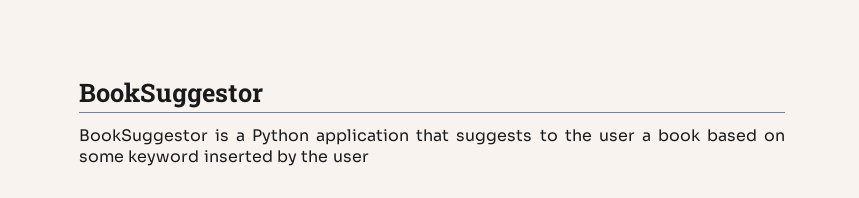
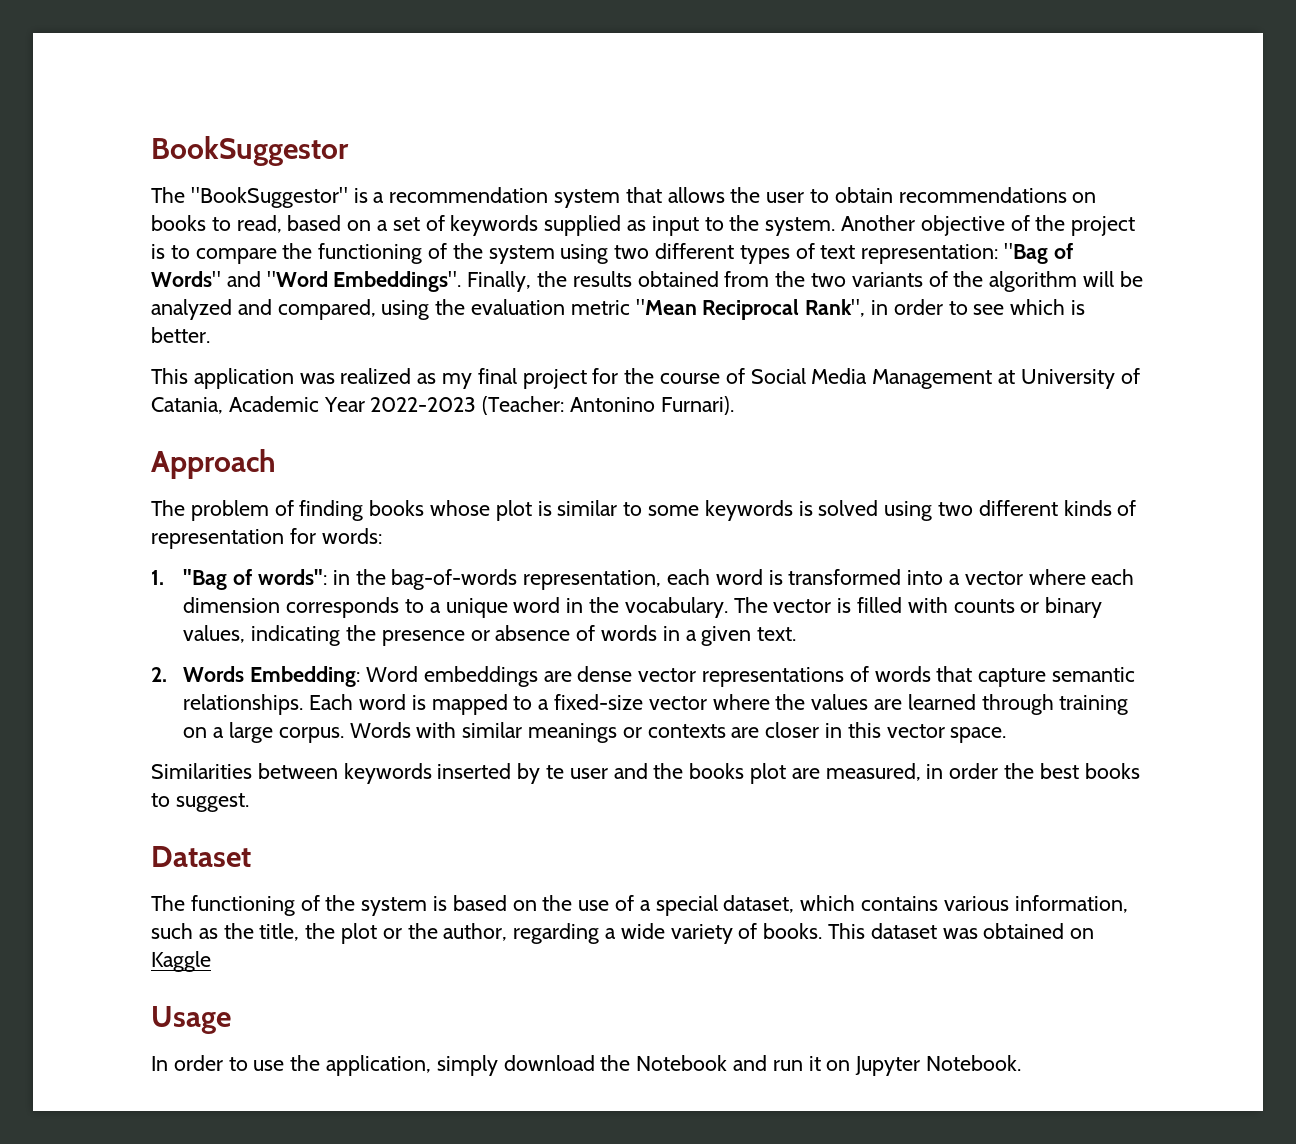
- BookSuggestor is a Python application that suggests to the user a book based on some keyword inserted by the user
+ The "BookSuggestor" is a recommendation system that allows the user to obtain recommendations on books to read, based on a set of keywords supplied as input to the system. Another objective of the project is to compare the functioning of the system using two different types of text representation: "Bag of Words" and "Word Embeddings". Finally, the results obtained from the two variants of the algorithm will be analyzed and compared, using the evaluation metric "Mean Reciprocal Rank", in order to see which is better.
+ This application was realized as my final project for the course of Social Media Management at University of Catania, Academic Year 2022-2023 (Teacher: Antonino Furnari).
+ Approach
+ The problem of finding books whose plot is similar to some keywords is solved using two different kinds of representation for words:
+ 1. "Bag of words": in the bag-of-words representation, each word is transformed into a vector where each dimension corresponds to a unique word in the vocabulary. The vector is filled with counts or binary values, indicating the presence or absence of words in a given text.
+ 2. Words Embedding: Word embeddings are dense vector representations of words that capture semantic relationships. Each word is mapped to a fixed-size vector where the values are learned through training on a large corpus. Words with similar meanings or contexts are closer in this vector space.
+ Similarities between keywords inserted by te user and the books plot are measured, in order the best books to suggest.
+ Dataset
+ The functioning of the system is based on the use of a special dataset, which contains various information, such as the title, the plot or the author, regarding a wide variety of books. This dataset was obtained on Kaggle
+ Usage
+ In order to use the application, simply download the Notebook and run it on Jupyter Notebook.

